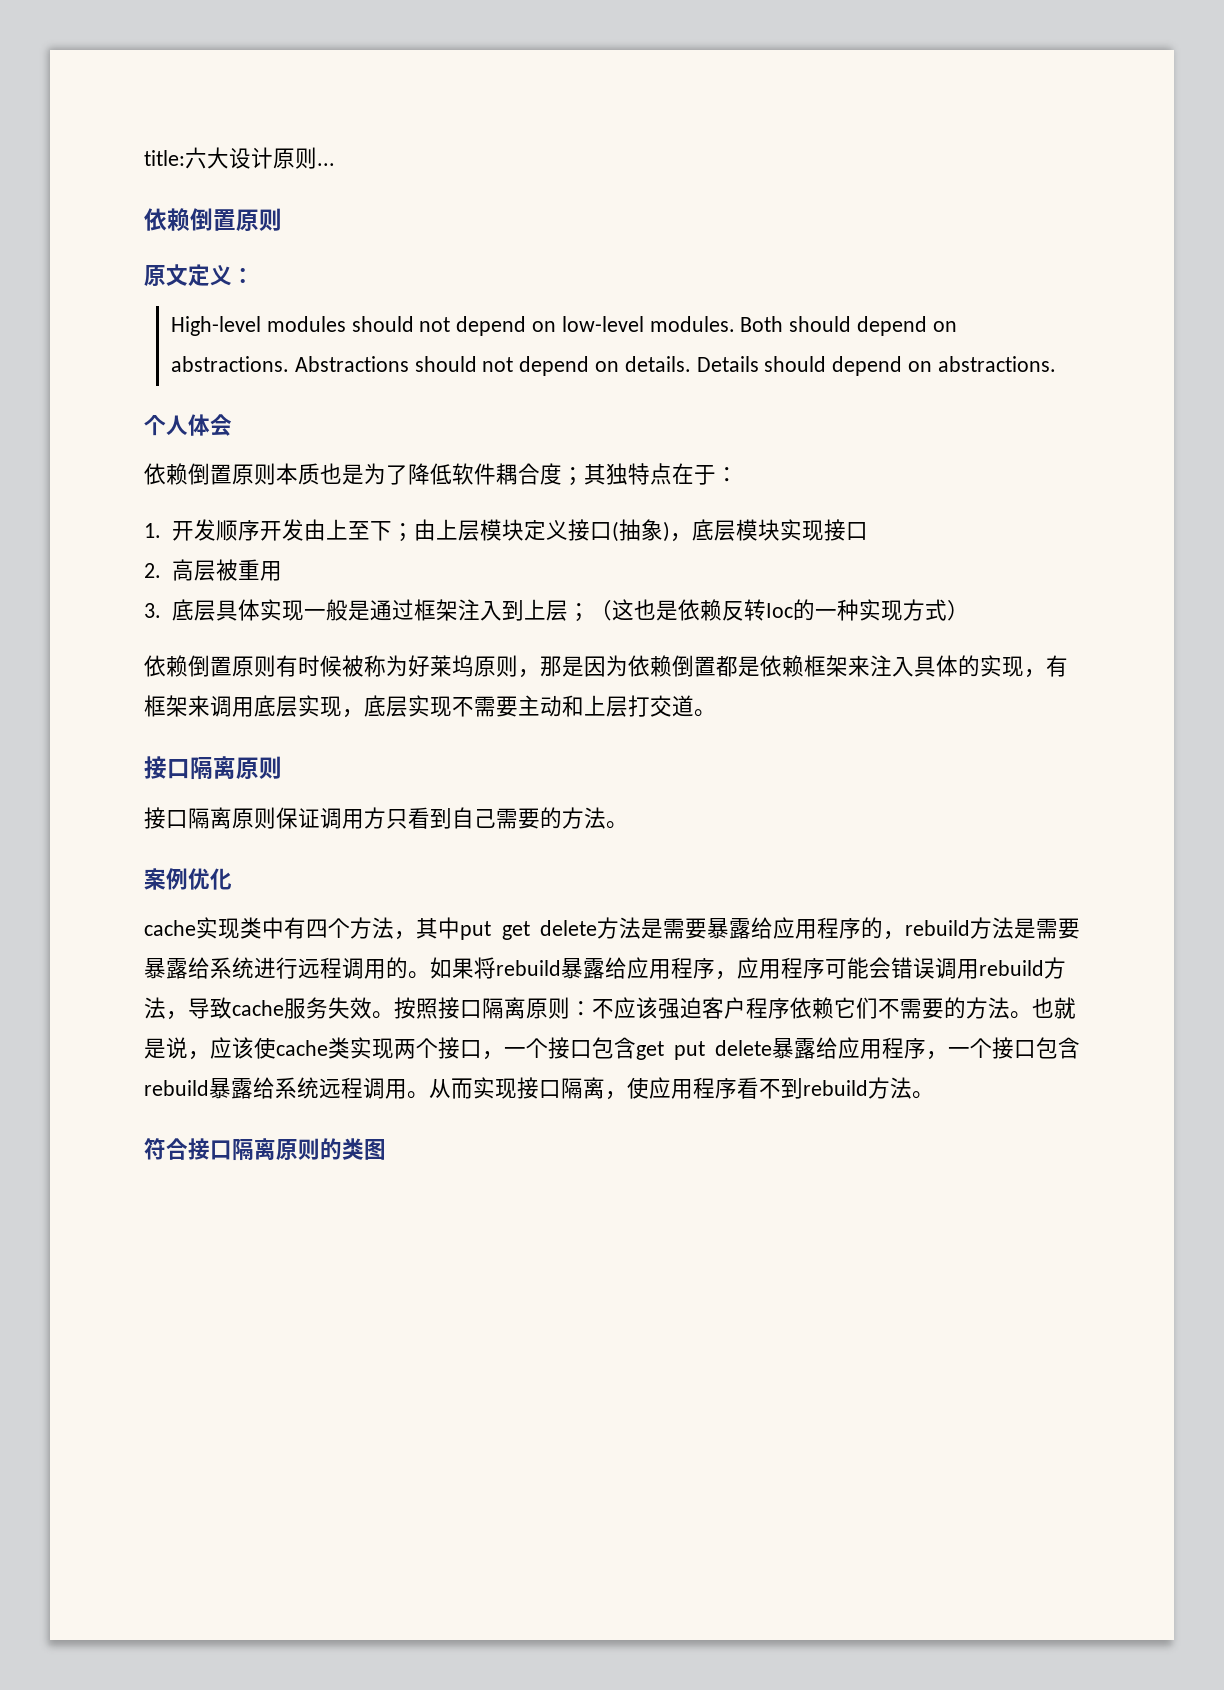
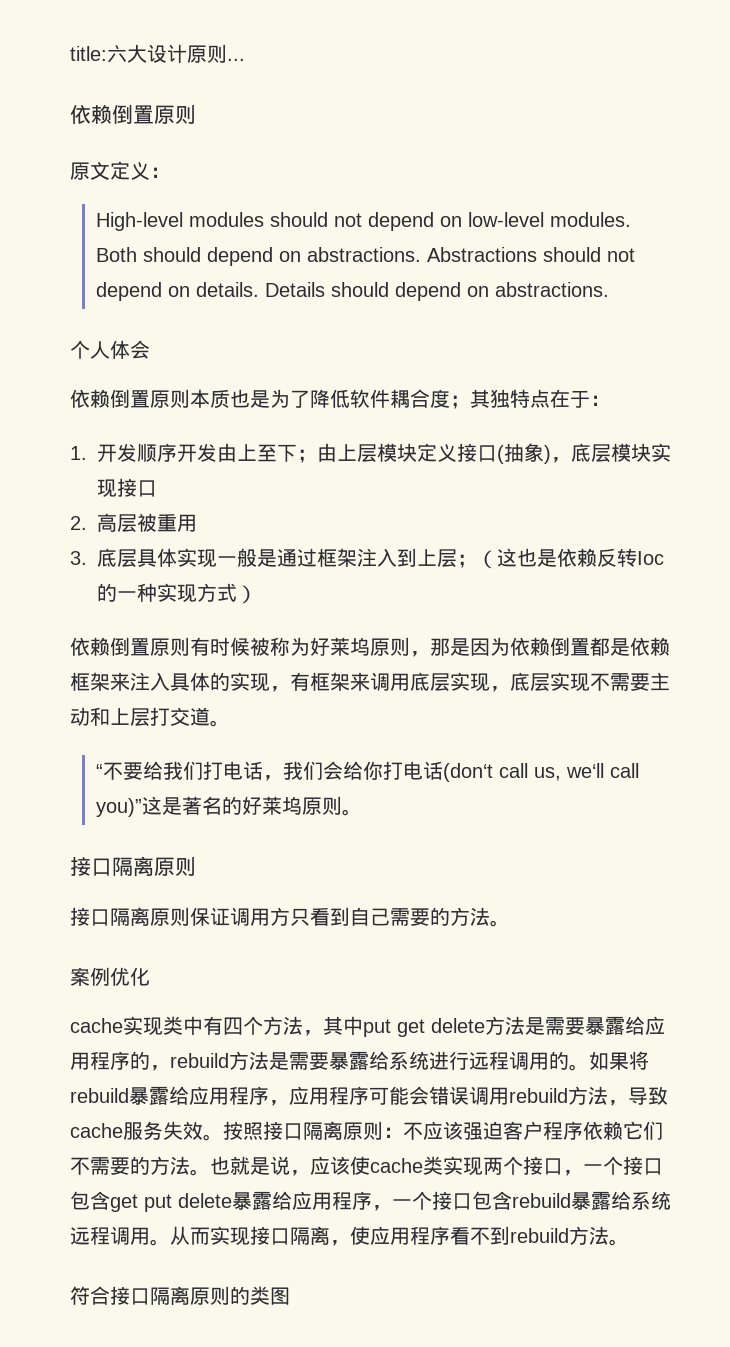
+ “不要给我们打电话，我们会给你打电话(don‘t call us, we‘ll call you)”这是著名的好莱坞原则。

